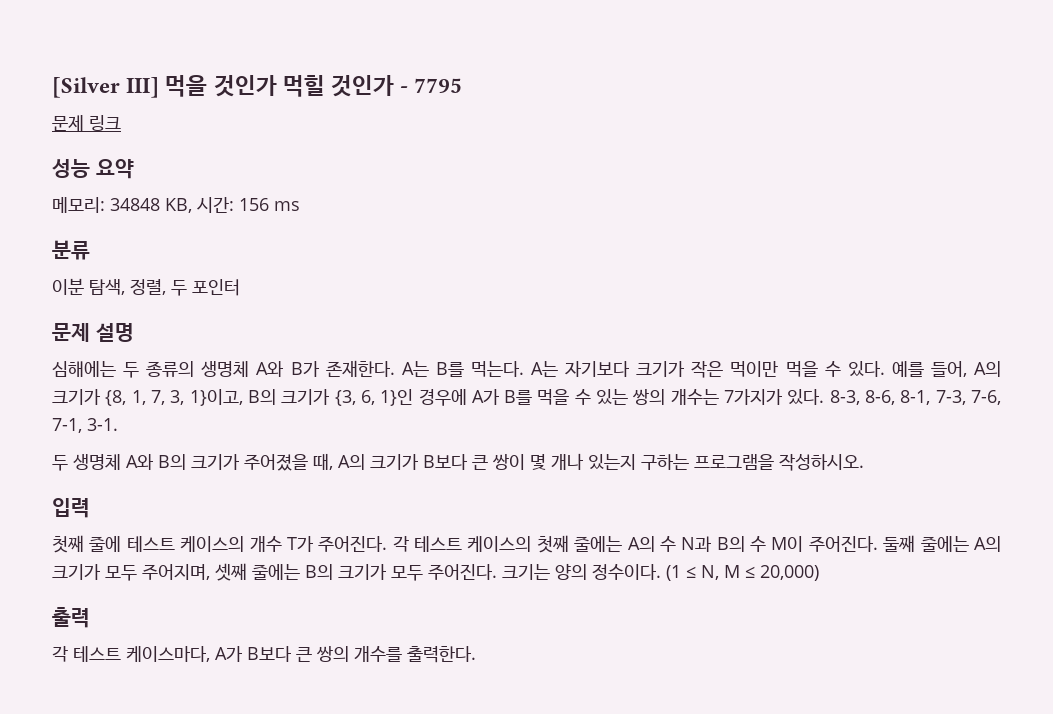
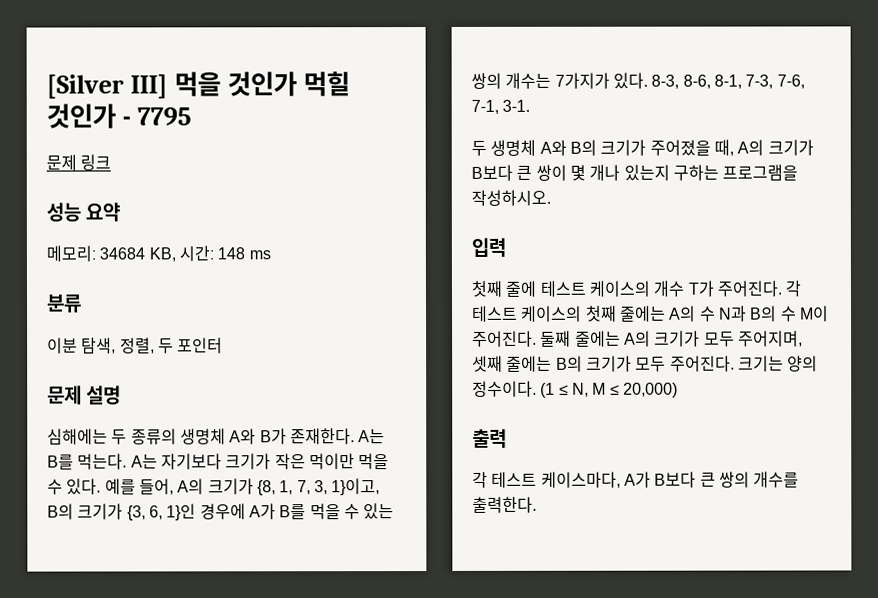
- 메모리: 34848 KB, 시간: 156 ms
+ 메모리: 34684 KB, 시간: 148 ms

